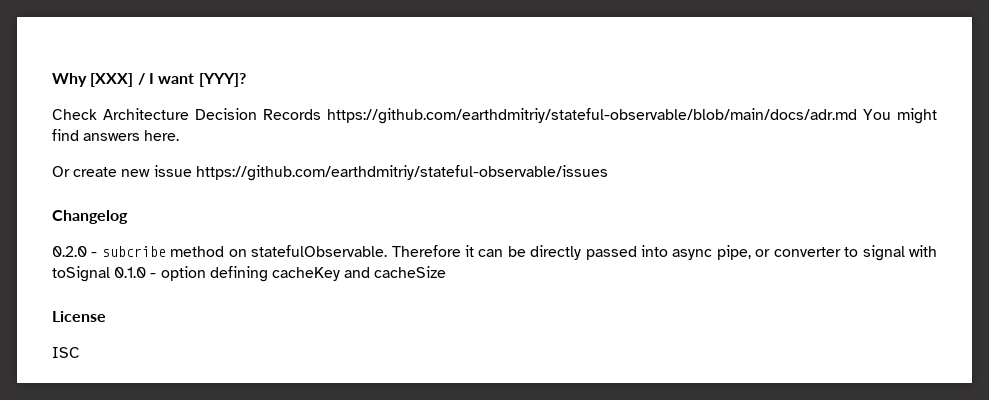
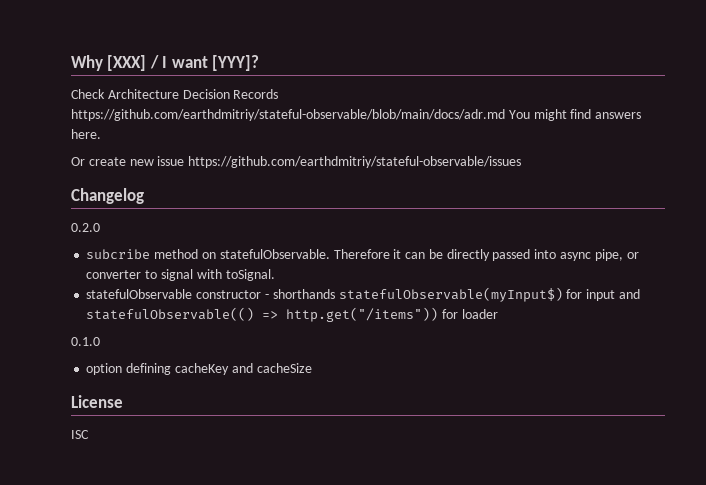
- 0.2.0 - subcribe method on statefulObservable.
+ 0.2.0
+ subcribe method on statefulObservable.
- Therefore it can be directly passed into async pipe, or converter to signal with toSignal 0.1.0 - option defining cacheKey and cacheSize
+ Therefore it can be directly passed into async pipe, or converter to signal with toSignal.
+ statefulObservable constructor - shorthands statefulObservable(myInput$) for input and statefulObservable(() => http.get("/items")) for loader
+ 0.1.0
+ option defining cacheKey and cacheSize

